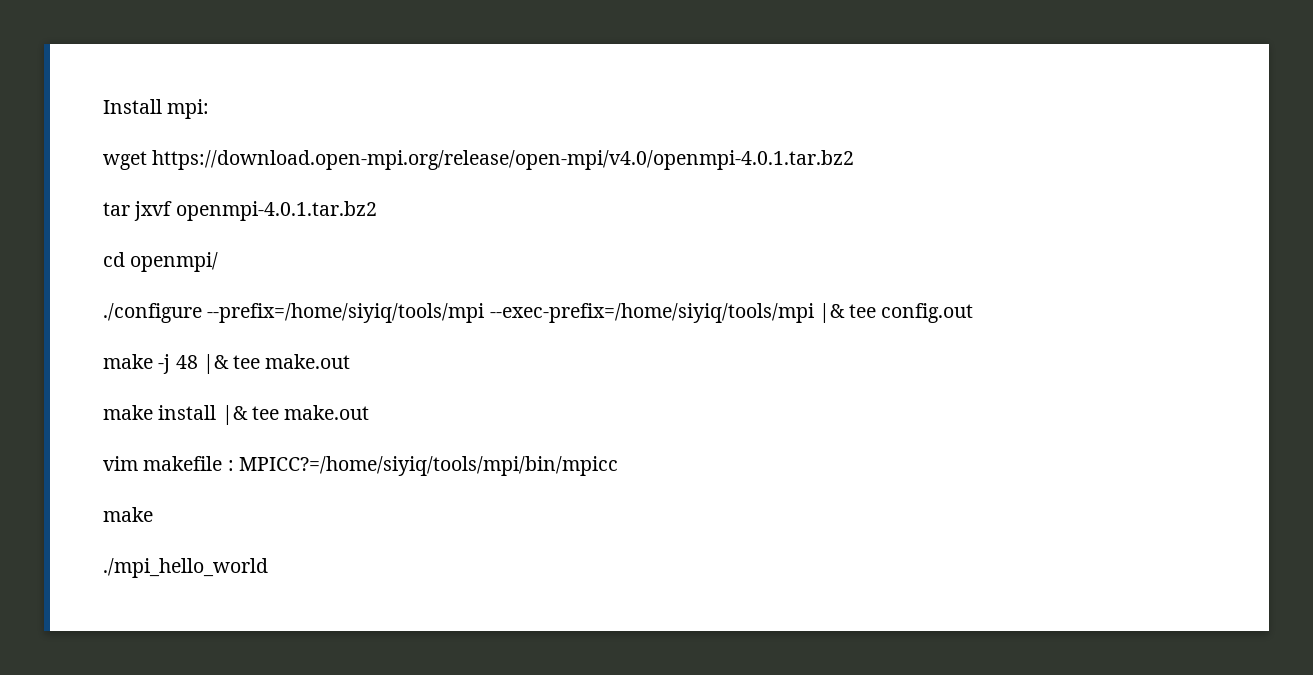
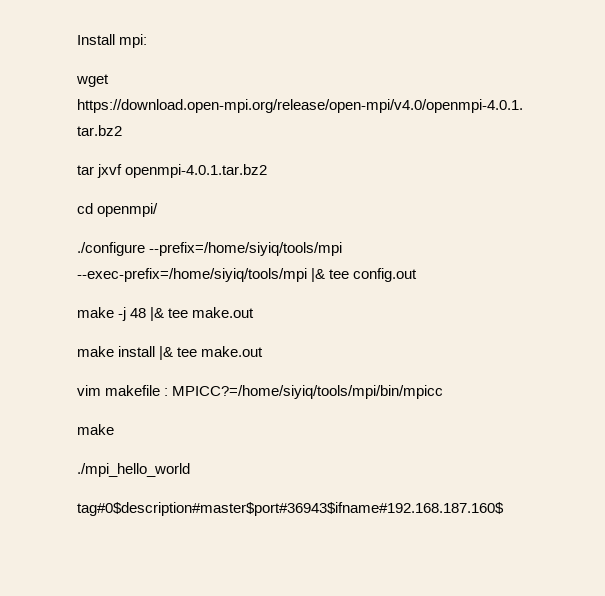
+ tag#0$description#master$port#36943$ifname#192.168.187.160$

